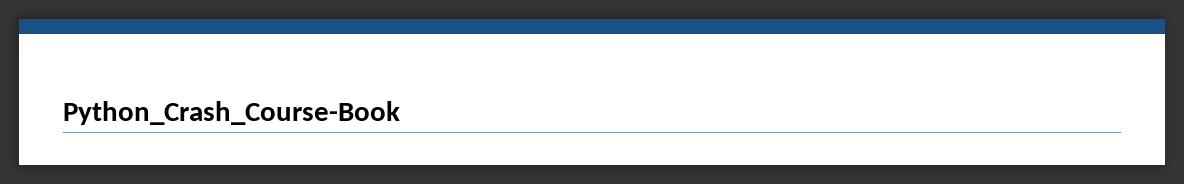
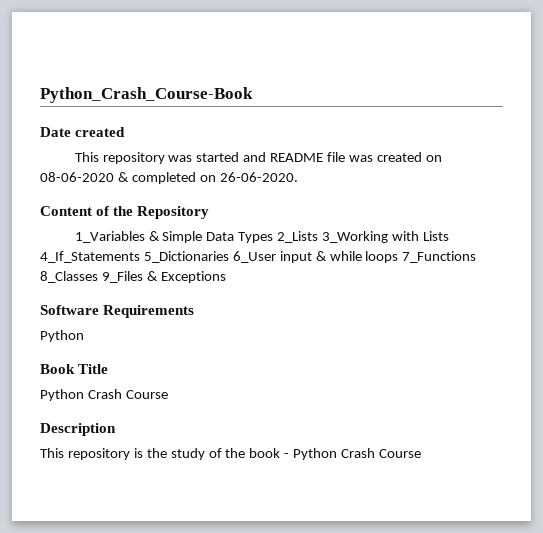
+ Date created
+ This repository was started and README file was created on 08-06-2020 & completed on 26-06-2020.
+ Content of the Repository
+ 1_Variables & Simple Data Types 2_Lists 3_Working with Lists 4_If_Statements 5_Dictionaries 6_User input & while loops 7_Functions 8_Classes 9_Files & Exceptions
+ Software Requirements
+ Python
+ Book Title
+ Python Crash Course
+ Description
+ This repository is the study of the book - Python Crash Course

